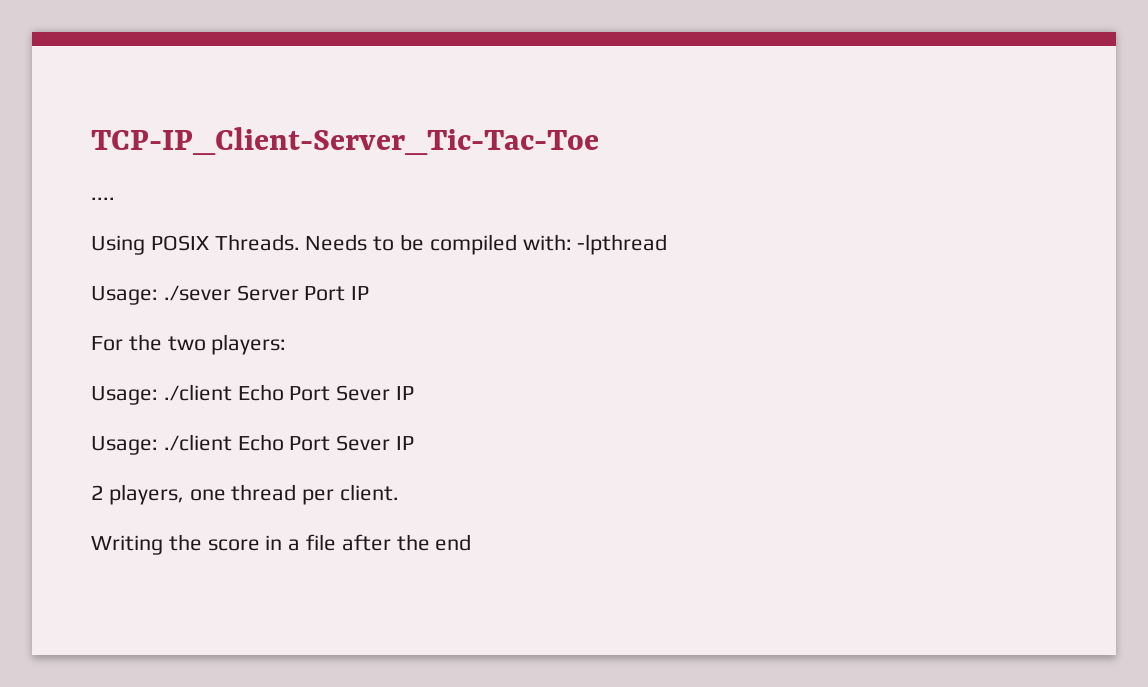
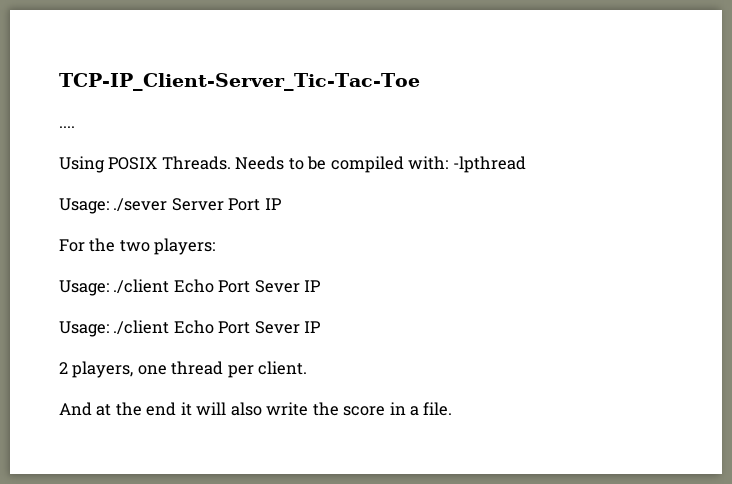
- Writing the score in a file after the end
+ And at the end it will also write the score in a file.

